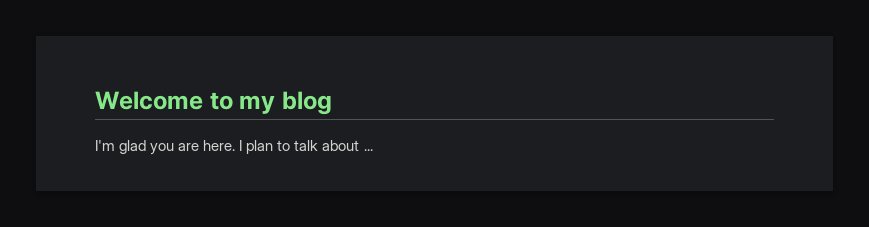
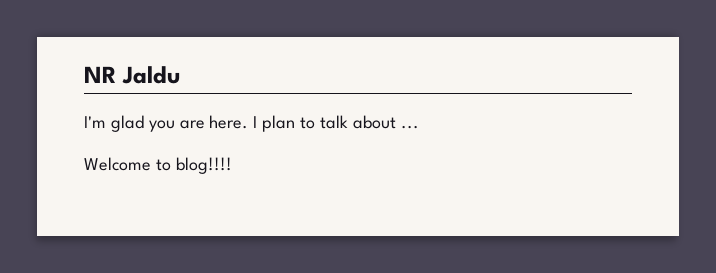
- Welcome to my blog
+ NR Jaldu
+ Welcome to blog!!!!

